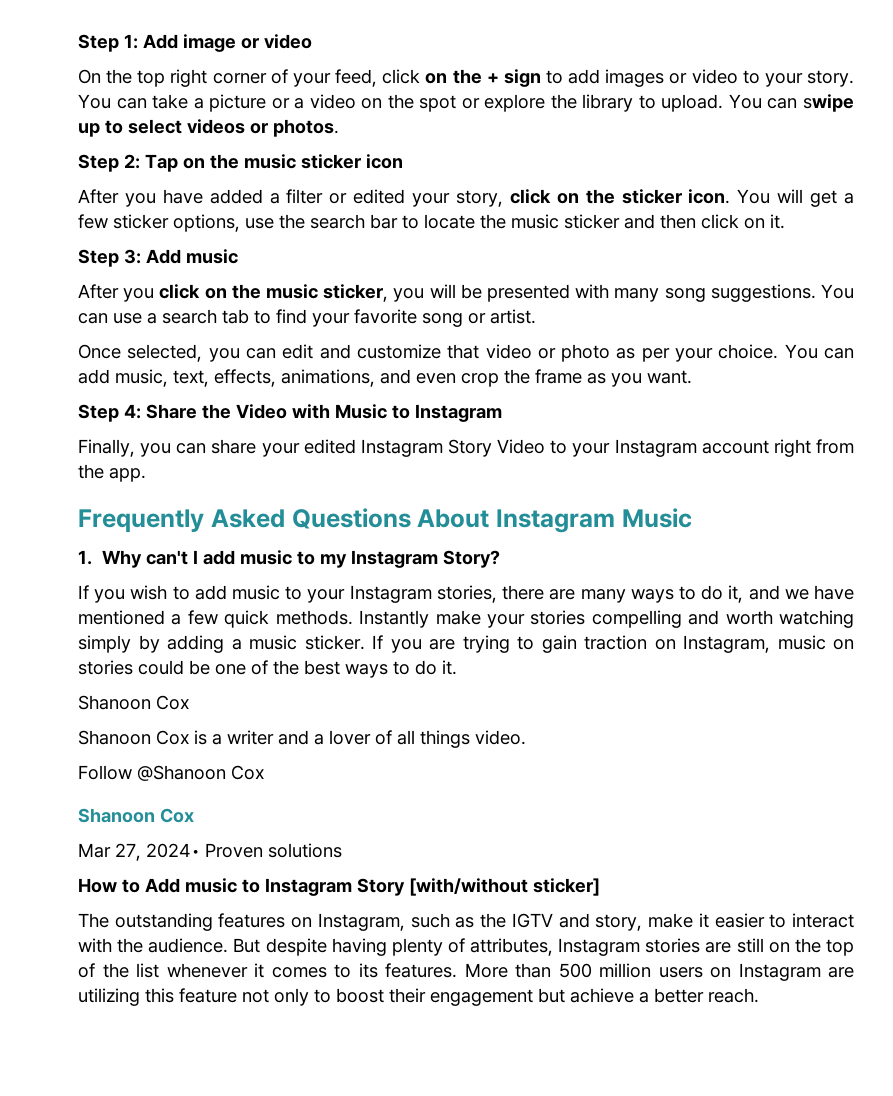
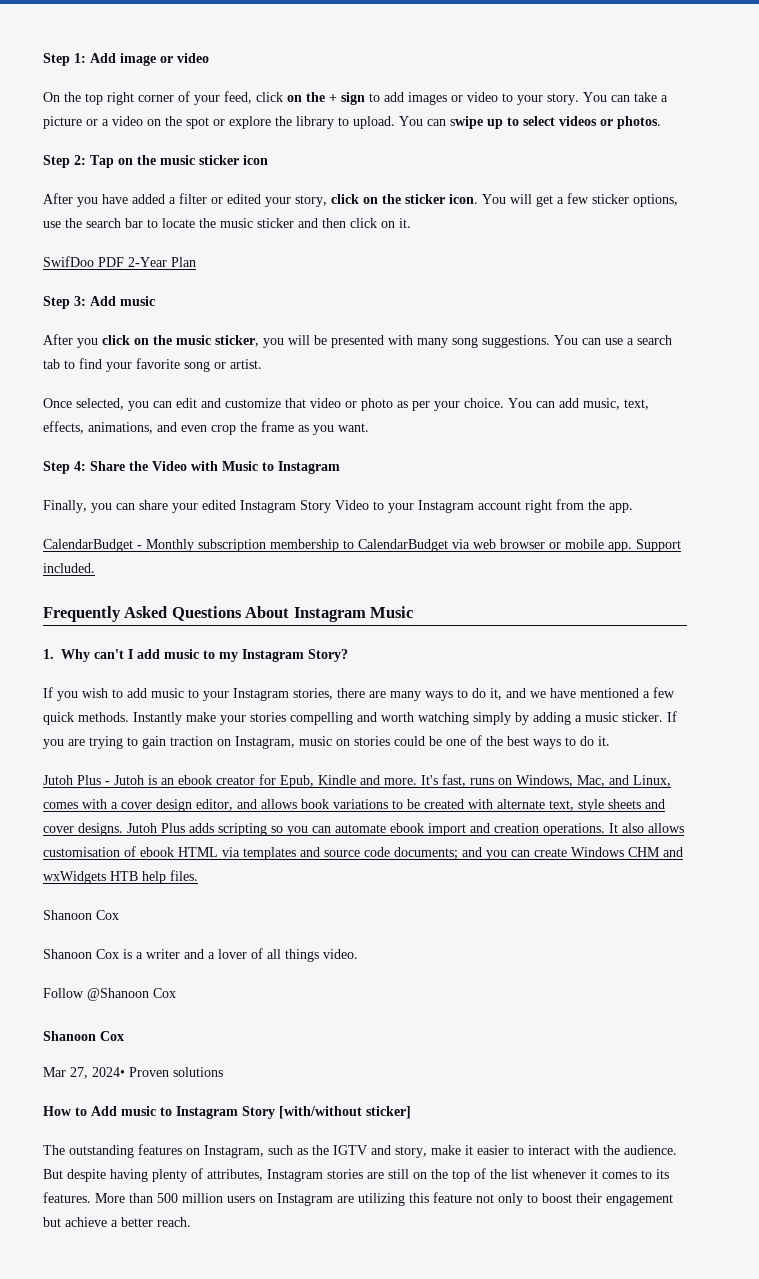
+ SwifDoo PDF 2-Year Plan
+ CalendarBudget - Monthly subscription membership to CalendarBudget via web browser or mobile app. Support included.
+ Jutoh Plus - Jutoh is an ebook creator for Epub, Kindle and more. It's fast, runs on Windows, Mac, and Linux, comes with a cover design editor, and allows book variations to be created with alternate text, style sheets and cover designs. Jutoh Plus adds scripting so you can automate ebook import and creation operations. It also allows customisation of ebook HTML via templates and source code documents; and you can create Windows CHM and wxWidgets HTB help files.

